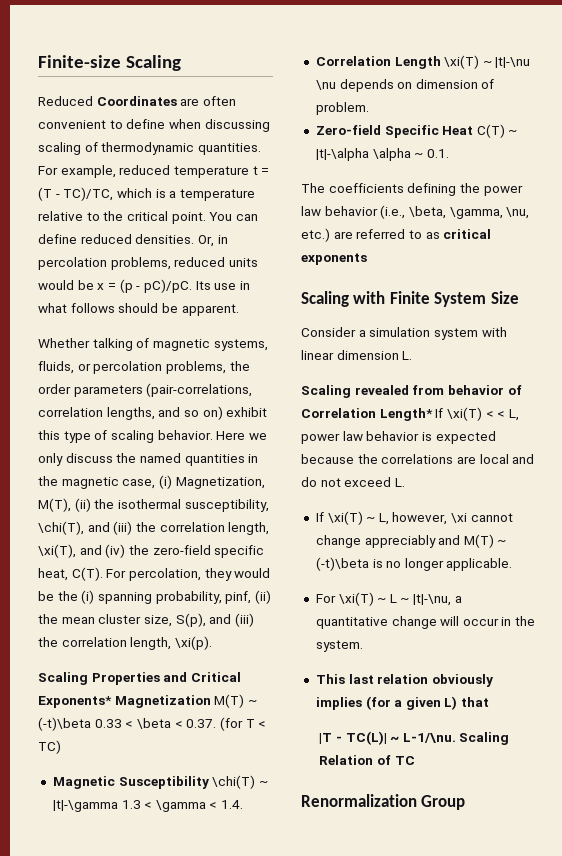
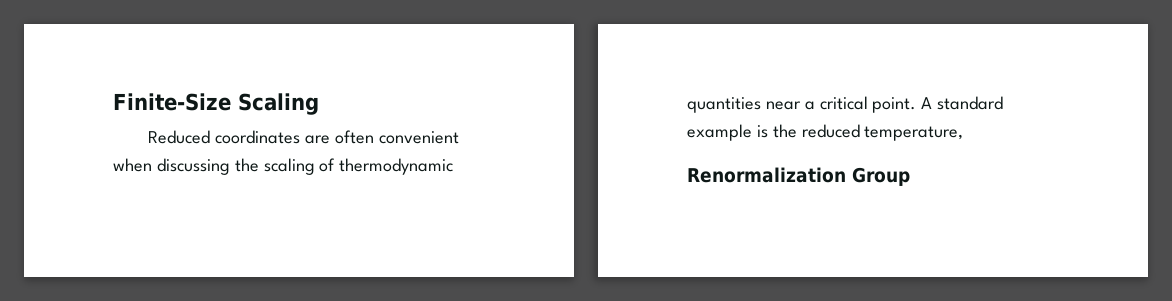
- Finite-size Scaling
+ Finite-Size Scaling
- Reduced Coordinates are often convenient to define when discussing scaling of thermodynamic quantities. For example, reduced temperature t = (T - TC)/TC, which is a temperature relative to the critical point. You can define reduced densities. Or, in percolation problems, reduced units would be x = (p - pC)/pC. Its use in what follows should be apparent.
- Whether talking of magnetic systems, fluids, or percolation problems, the order parameters (pair-correlations, correlation lengths, and so on) exhibit this type of scaling behavior. Here we only discuss the named quantities in the magnetic case, (i) Magnetization, M(T), (ii) the isothermal susceptibility, \chi(T), and (iii) the correlation length, \xi(T), and (iv) the zero-field specific heat, C(T). For percolation, they would be the (i) spanning probability, pinf, (ii) the mean cluster size, S(p), and (iii) the correlation length, \xi(p).
- Scaling Properties and Critical Exponents* Magnetization M(T) ~ (-t)\beta 0.33 < \beta < 0.37. (for T < TC)
- Magnetic Susceptibility \chi(T) ~ |t|-\gamma 1.3 < \gamma < 1.4.
- Correlation Length \xi(T) ~ |t|-\nu \nu depends on dimension of problem.
- Zero-field Specific Heat C(T) ~ |t|-\alpha \alpha ~ 0.1.
- The coefficients defining the power law behavior (i.e., \beta, \gamma, \nu, etc.) are referred to as critical exponents
- Scaling with Finite System Size
- Consider a simulation system with linear dimension L.
- Scaling revealed from behavior of Correlation Length* If \xi(T) < < L, power law behavior is expected because the correlations are local and do not exceed L.
- If \xi(T) ~ L, however, \xi cannot change appreciably and M(T) ~ (-t)\beta is no longer applicable.
- For \xi(T) ~ L ~ |t|-\nu, a quantitative change will occur in the system.
- This last relation obviously implies (for a given L) that
- |T - TC(L)| ~ L-1/\nu. Scaling Relation of TC
+ Reduced coordinates are often convenient when discussing the scaling of thermodynamic quantities near a critical point. A standard example is the reduced temperature,

